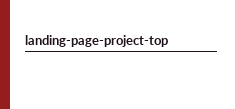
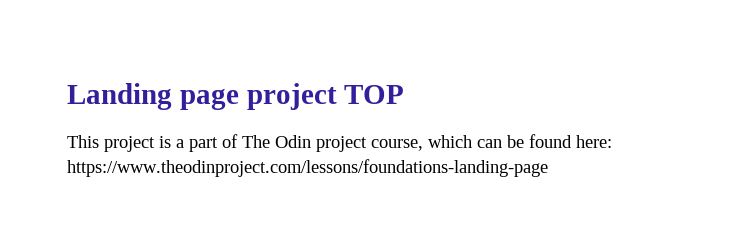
- landing-page-project-top
+ Landing page project TOP
+ This project is a part of The Odin project course, which can be found here: https://www.theodinproject.com/lessons/foundations-landing-page

